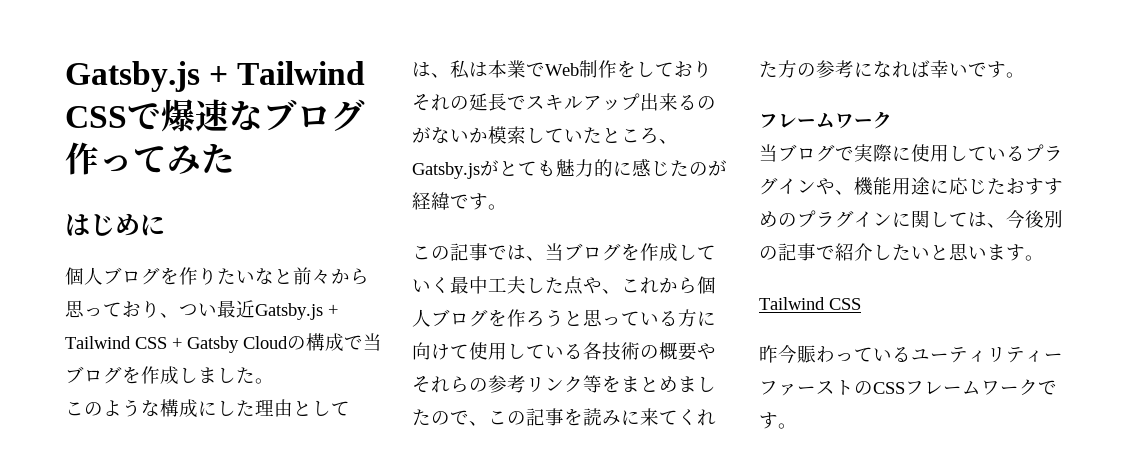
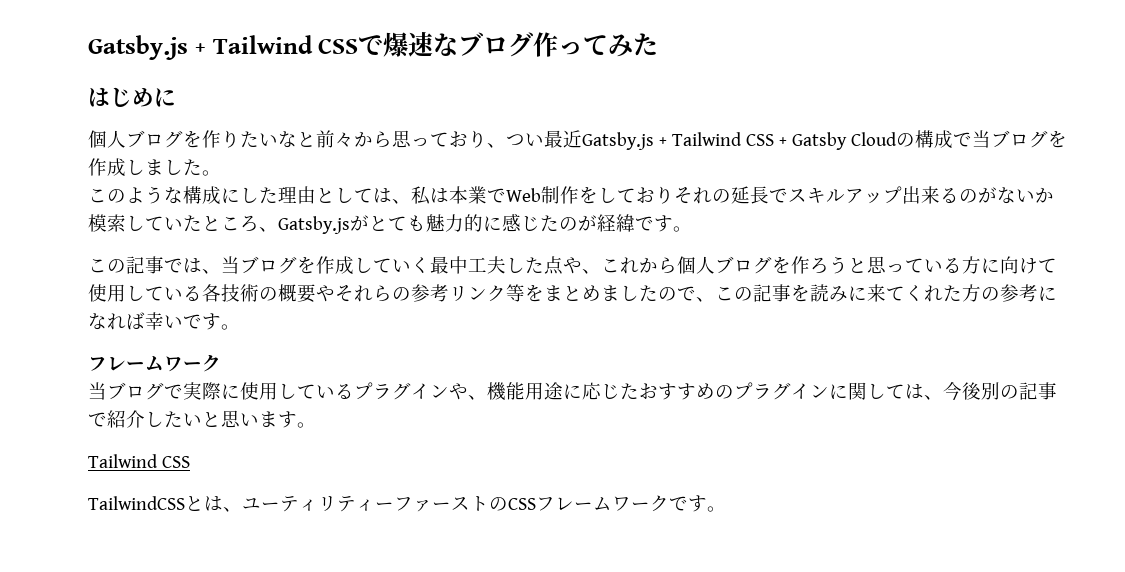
- 昨今賑わっているユーティリティーファーストのCSSフレームワークです。
+ TailwindCSSとは、ユーティリティーファーストのCSSフレームワークです。

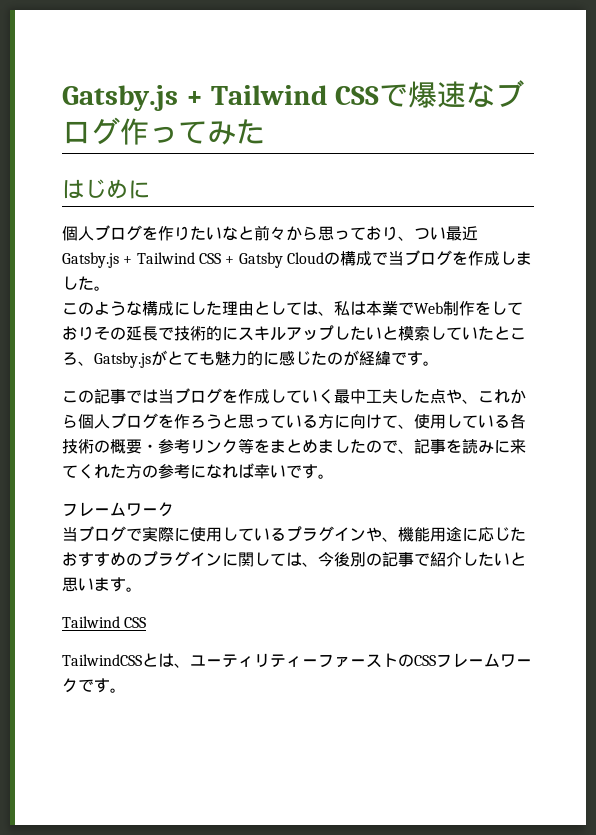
- このような構成にした理由としては、私は本業でWeb制作をしておりそれの延長でスキルアップ出来るのがないか模索していたところ、Gatsby.jsがとても魅力的に感じたのが経緯です。
+ このような構成にした理由としては、私は本業でWeb制作をしておりその延長で技術的にスキルアップしたいと模索していたところ、Gatsby.jsがとても魅力的に感じたのが経緯です。
- この記事では、当ブログを作成していく最中工夫した点や、これから個人ブログを作ろうと思っている方に向けて使用している各技術の概要やそれらの参考リンク等をまとめましたので、この記事を読みに来てくれた方の参考になれば幸いです。
+ この記事では当ブログを作成していく最中工夫した点や、これから個人ブログを作ろうと思っている方に向けて、使用している各技術の概要・参考リンク等をまとめましたので、記事を読みに来てくれた方の参考になれば幸いです。

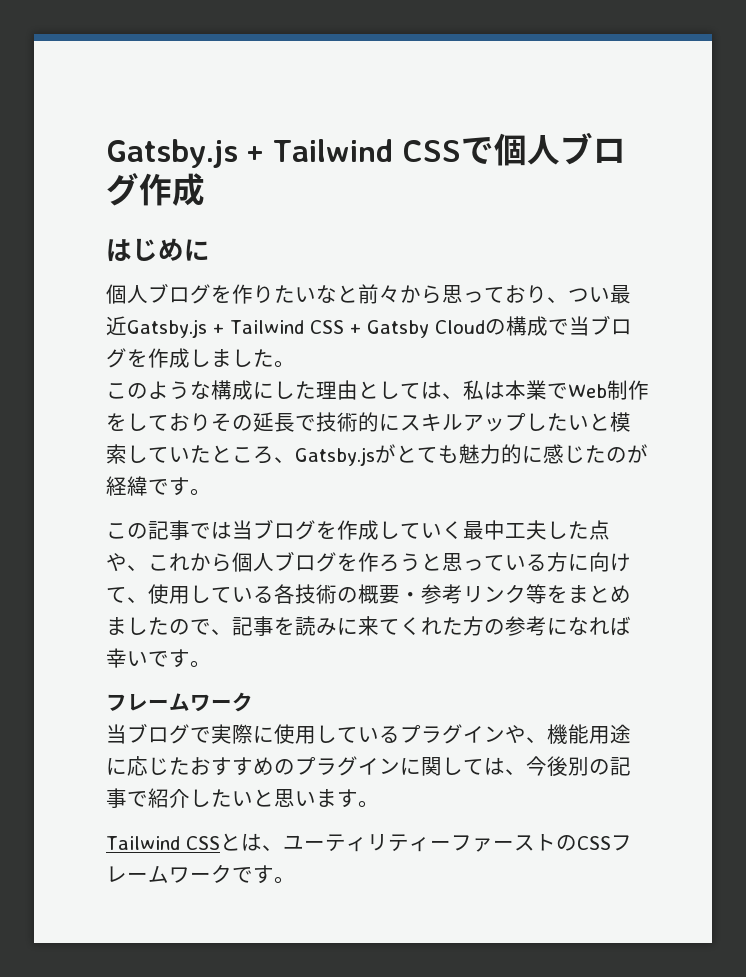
- Gatsby.js + Tailwind CSSで爆速なブログ作ってみた
+ Gatsby.js + Tailwind CSSで個人ブログ作成
  当ブログで実際に使用しているプラグインや、機能用途に応じたおすすめのプラグインに関しては、今後別の記事で紹介したいと思います。
- Tailwind CSS
- TailwindCSSとは、ユーティリティーファーストのCSSフレームワークです。
+ Tailwind CSSとは、ユーティリティーファーストのCSSフレームワークです。

